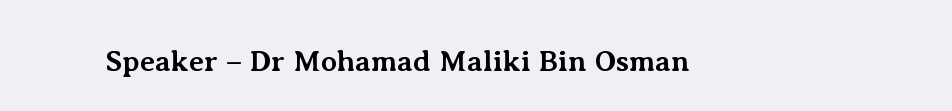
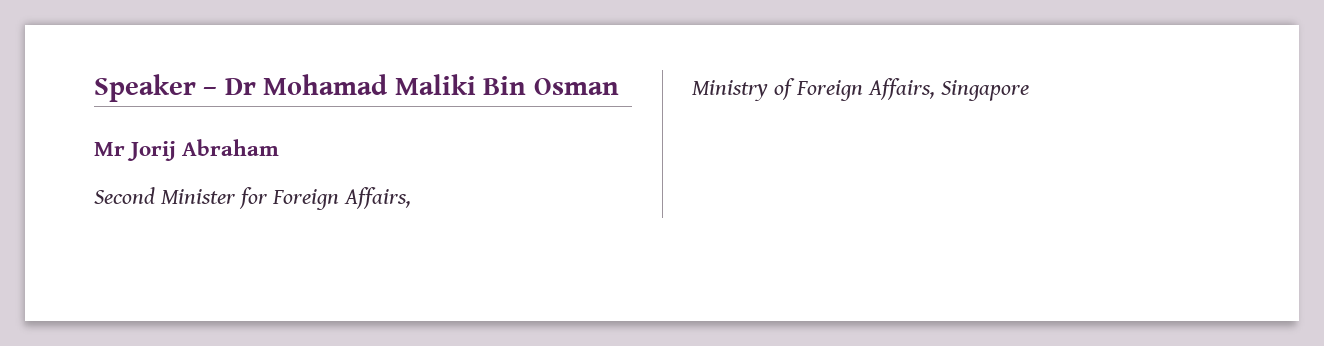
+ Mr Jorij Abraham
+ Second Minister for Foreign Affairs,
+ Ministry of Foreign Affairs, Singapore

